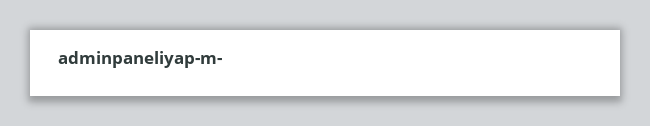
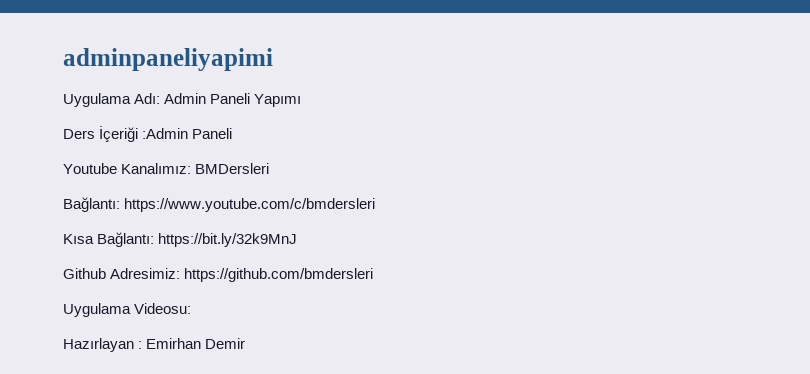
- adminpaneliyap-m-
+ adminpaneliyapimi
+ Uygulama Adı: Admin Paneli Yapımı
+ Ders İçeriği :Admin Paneli
+ Youtube Kanalımız: BMDersleri
+ Bağlantı: https://www.youtube.com/c/bmdersleri
+ Kısa Bağlantı: https://bit.ly/32k9MnJ
+ Github Adresimiz: https://github.com/bmdersleri
+ Uygulama Videosu:
+ Hazırlayan : Emirhan Demir

